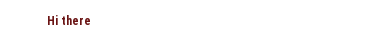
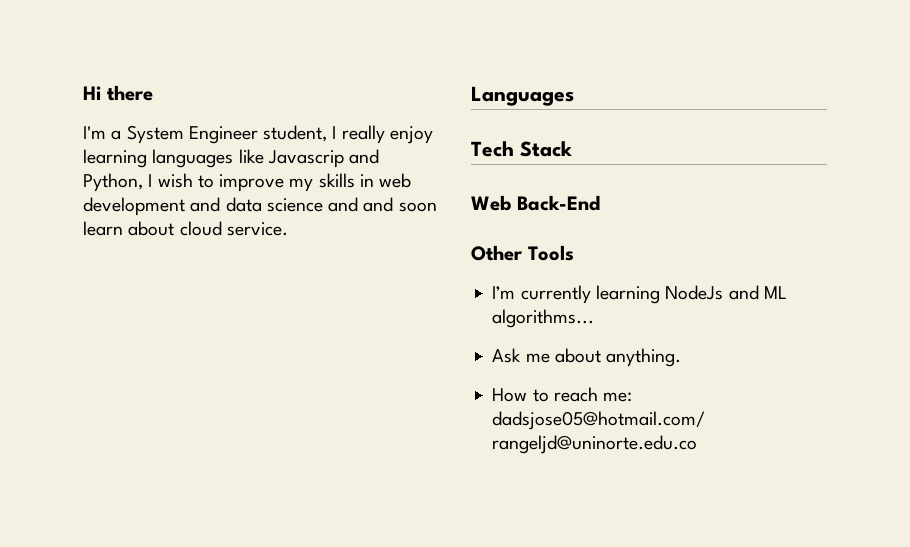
+ I'm a System Engineer student, I really enjoy learning languages like Javascrip and Python, I wish to improve my skills in web development and data science and and soon learn about cloud service.
+ Languages
+ Tech Stack
+ Web Back-End
+ Other Tools
+ I’m currently learning NodeJs and ML algorithms...
+ Ask me about anything.
+ How to reach me: dadsjose05@hotmail.com/ rangeljd@uninorte.edu.co

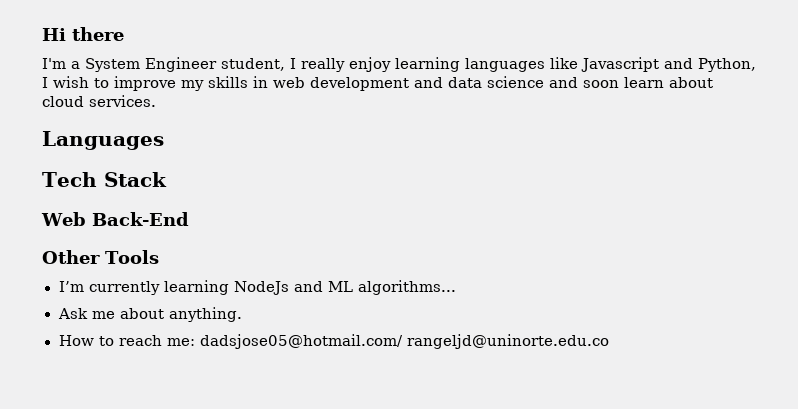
- I'm a System Engineer student, I really enjoy learning languages like Javascrip and Python, I wish to improve my skills in web development and data science and and soon learn about cloud service.
+ I'm a System Engineer student, I really enjoy learning languages like Javascript and Python, I wish to improve my skills in web development and data science and soon learn about cloud services.

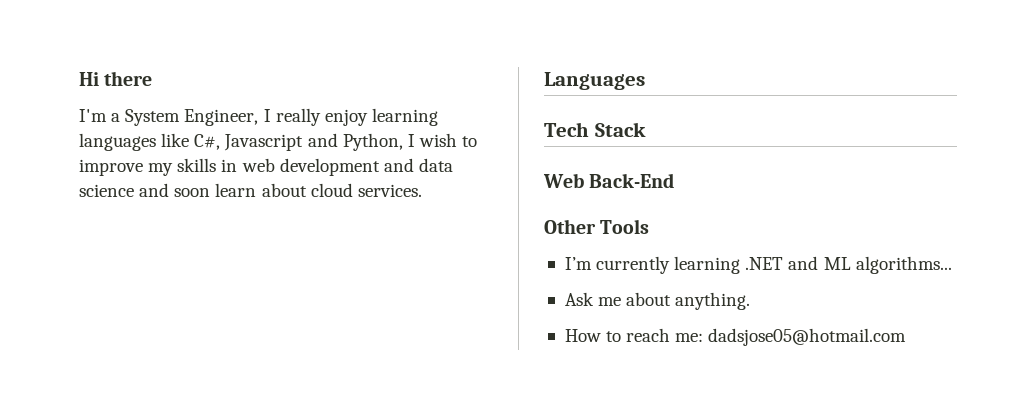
- I'm a System Engineer student, I really enjoy learning languages like Javascript and Python, I wish to improve my skills in web development and data science and soon learn about cloud services.
+ I'm a System Engineer, I really enjoy learning languages like C#, Javascript and Python, I wish to improve my skills in web development and data science and soon learn about cloud services.
- I’m currently learning NodeJs and ML algorithms...
+ I’m currently learning .NET and ML algorithms...
- How to reach me: dadsjose05@hotmail.com/ rangeljd@uninorte.edu.co
+ How to reach me: dadsjose05@hotmail.com

